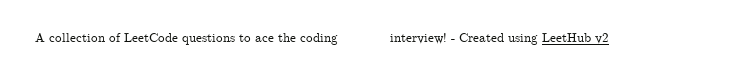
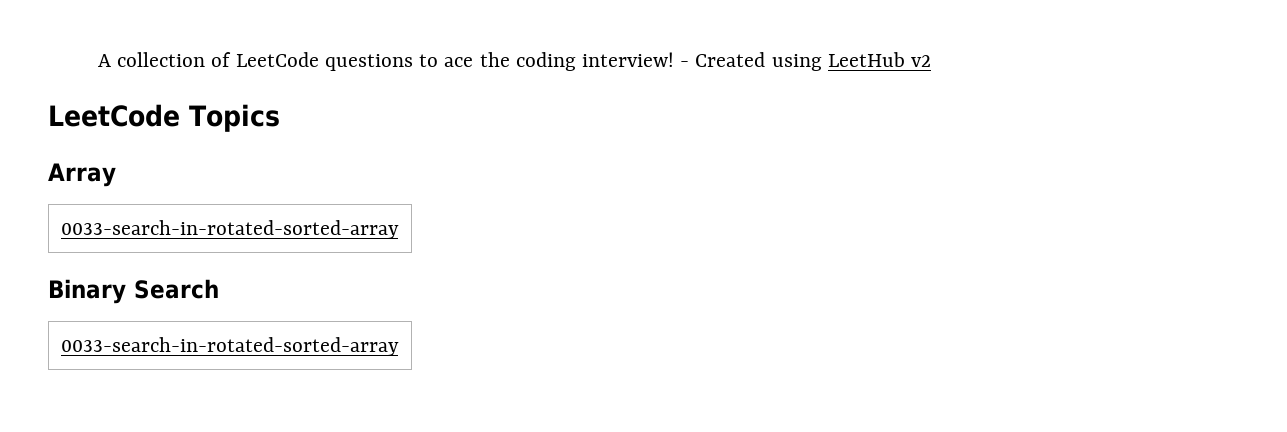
+ LeetCode Topics
+ Array
+ 0033-search-in-rotated-sorted-array
+ Binary Search
+ 0033-search-in-rotated-sorted-array

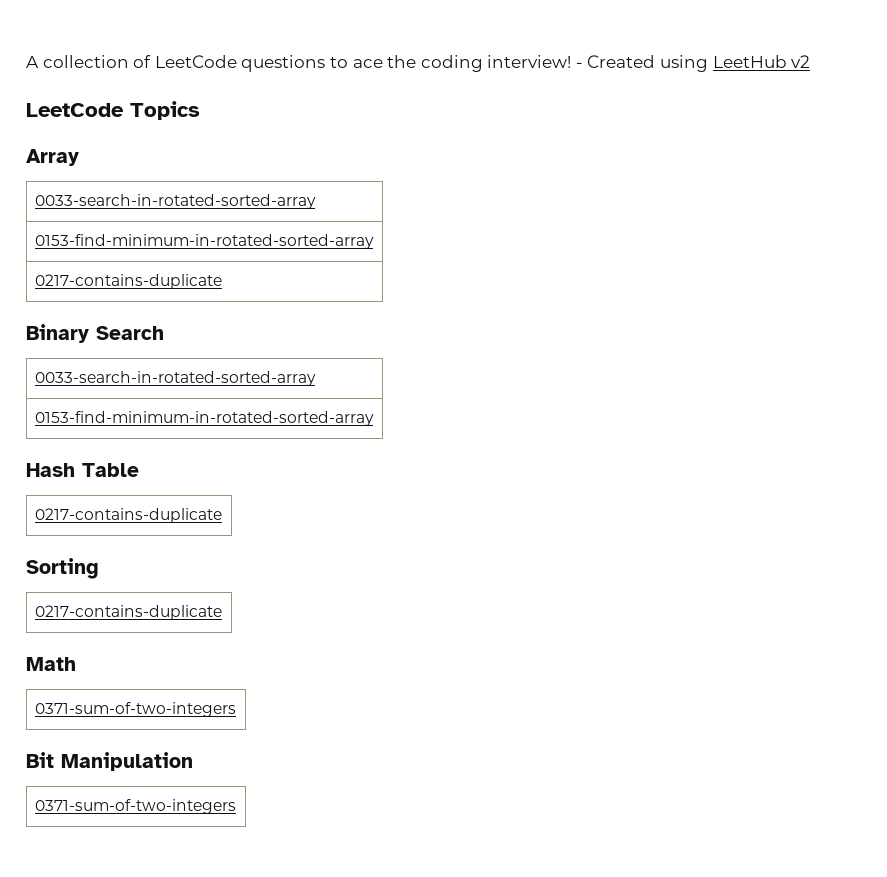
  Array
  0033-search-in-rotated-sorted-array
+ 0153-find-minimum-in-rotated-sorted-array
+ 0217-contains-duplicate
  Binary Search
  0033-search-in-rotated-sorted-array
+ 0153-find-minimum-in-rotated-sorted-array
+ Hash Table
+ 0217-contains-duplicate
+ Sorting
+ 0217-contains-duplicate
+ Math
+ 0371-sum-of-two-integers
+ Bit Manipulation
+ 0371-sum-of-two-integers

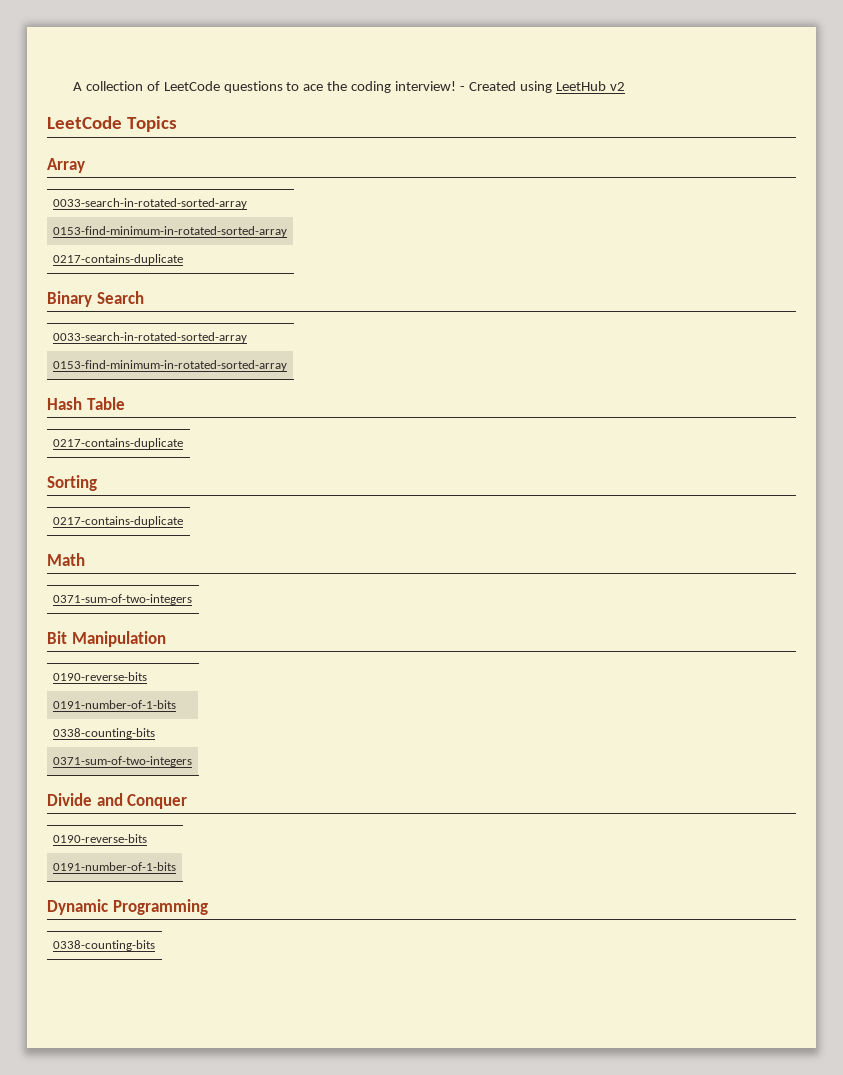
  Bit Manipulation
+ 0190-reverse-bits
+ 0191-number-of-1-bits
+ 0338-counting-bits
  0371-sum-of-two-integers
+ Divide and Conquer
+ 0190-reverse-bits
+ 0191-number-of-1-bits
+ Dynamic Programming
+ 0338-counting-bits

